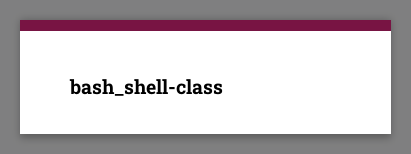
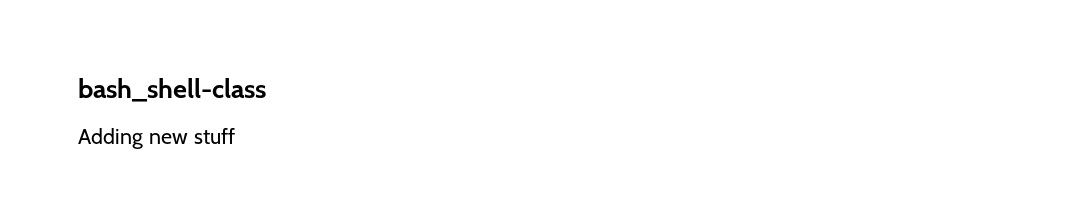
+ Adding new stuff

